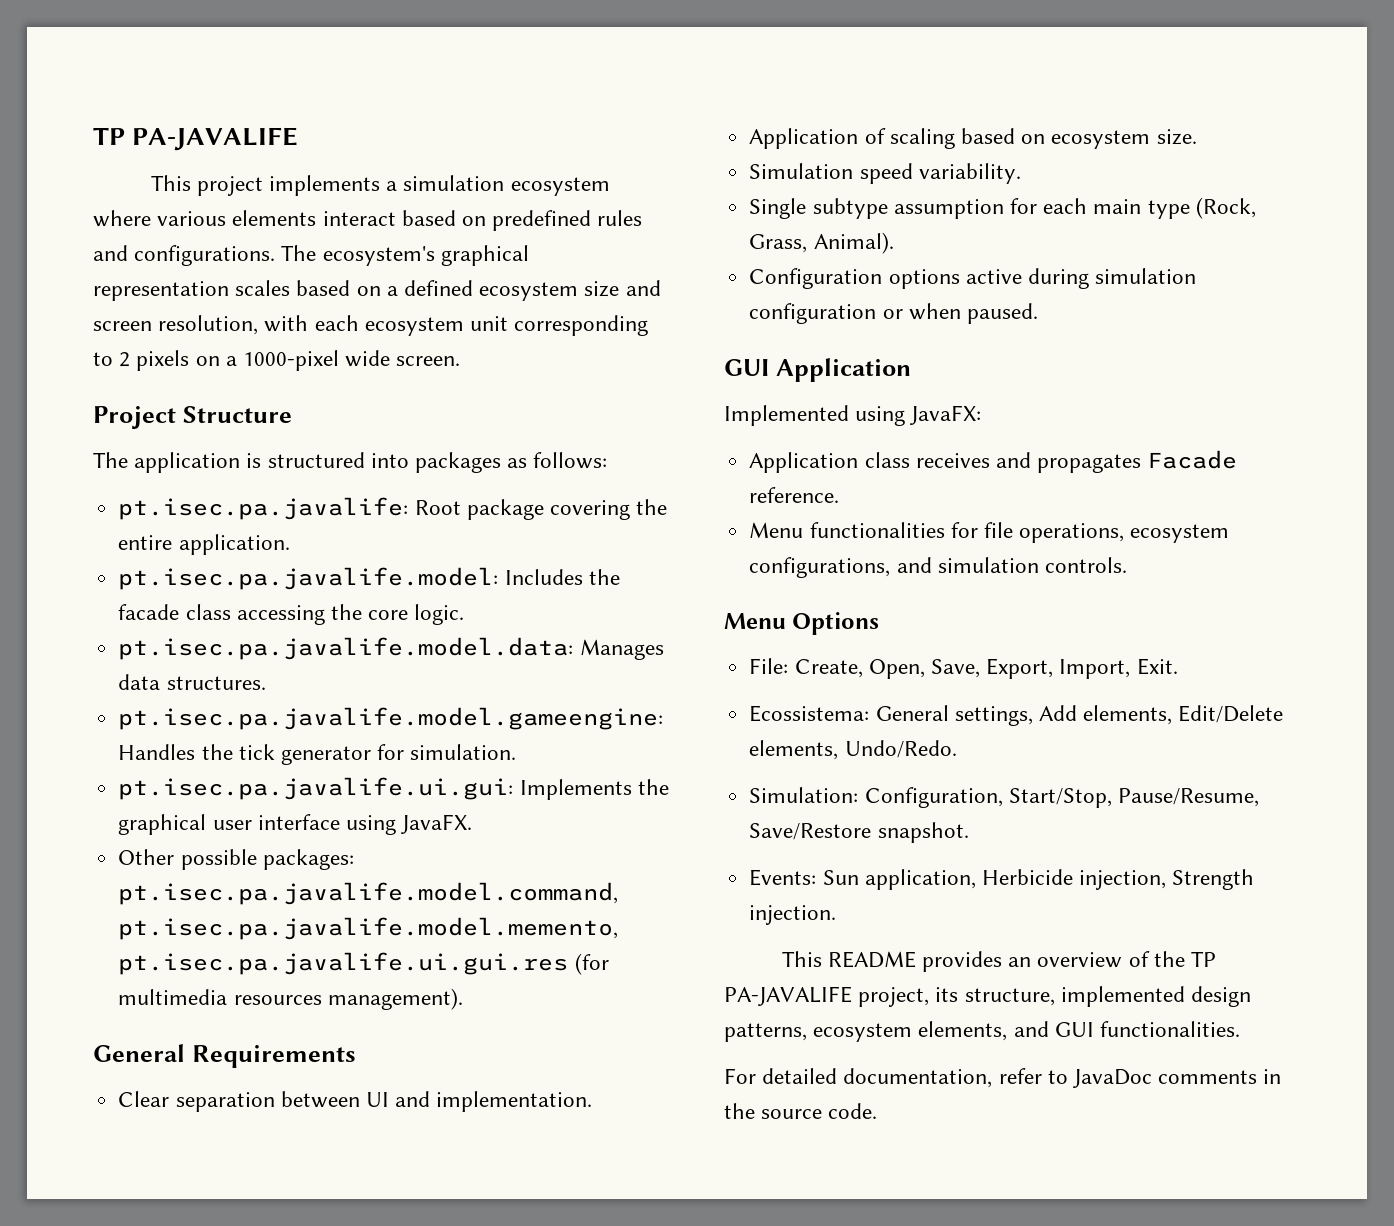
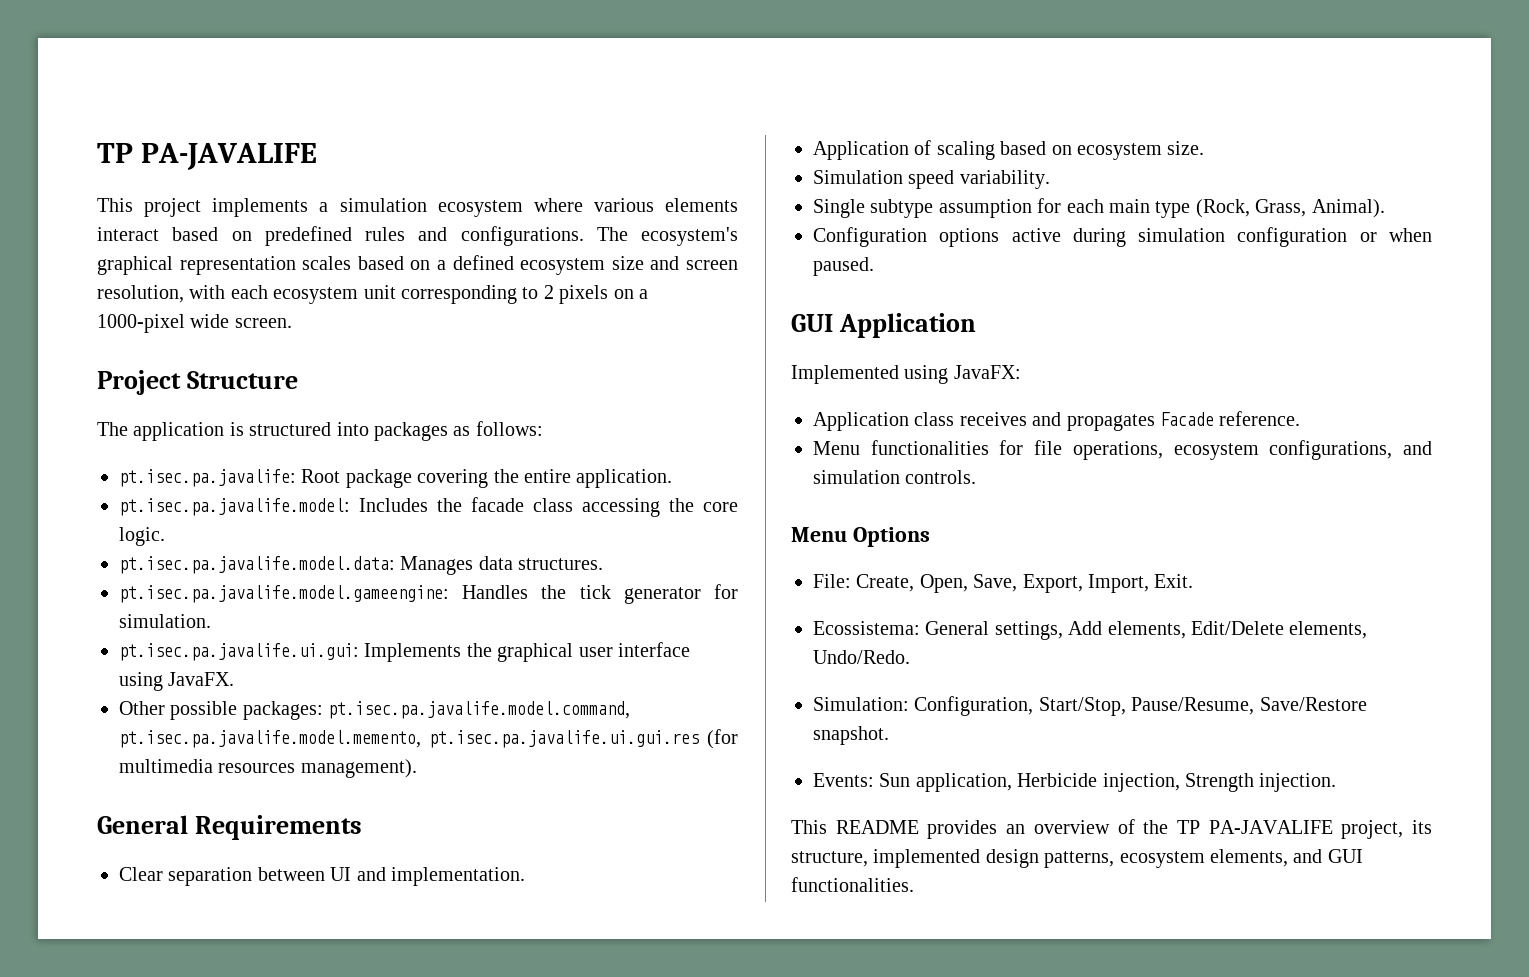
- For detailed documentation, refer to JavaDoc comments in the source code.

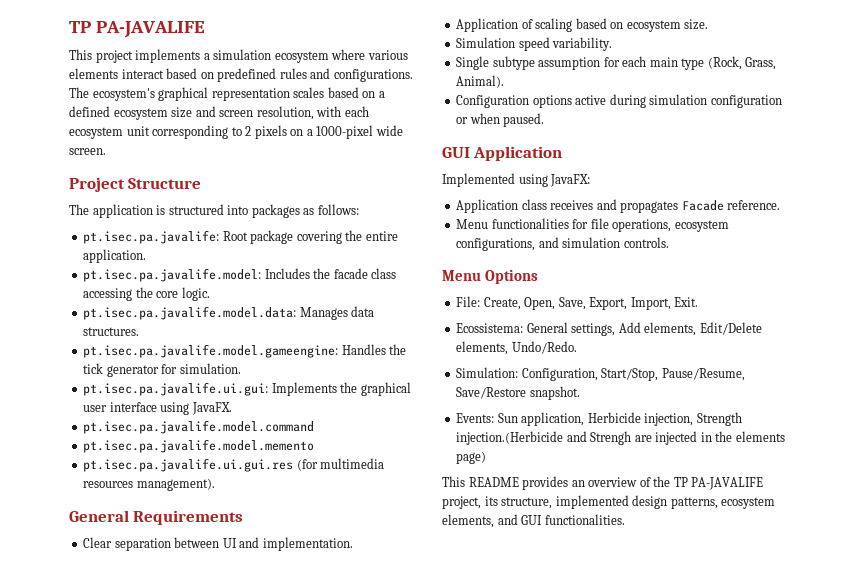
- Other possible packages: pt.isec.pa.javalife.model.command, pt.isec.pa.javalife.model.memento, pt.isec.pa.javalife.ui.gui.res (for multimedia resources management).
+ pt.isec.pa.javalife.model.command
+ pt.isec.pa.javalife.model.memento
+ pt.isec.pa.javalife.ui.gui.res (for multimedia resources management).
- Events: Sun application, Herbicide injection, Strength injection.
+ Events: Sun application, Herbicide injection, Strength injection.(Herbicide and Strengh are injected in the elements page)

